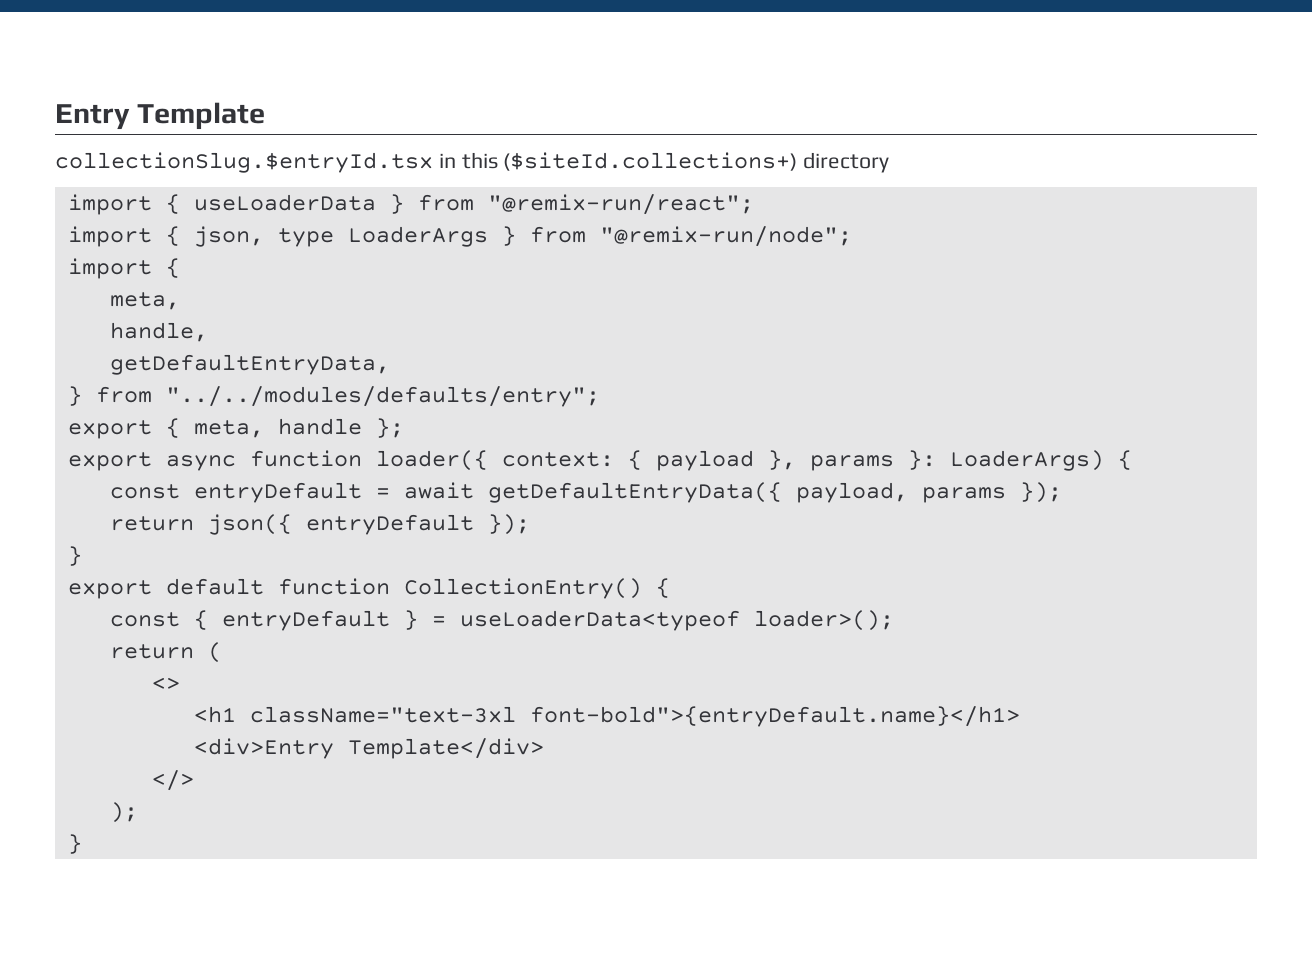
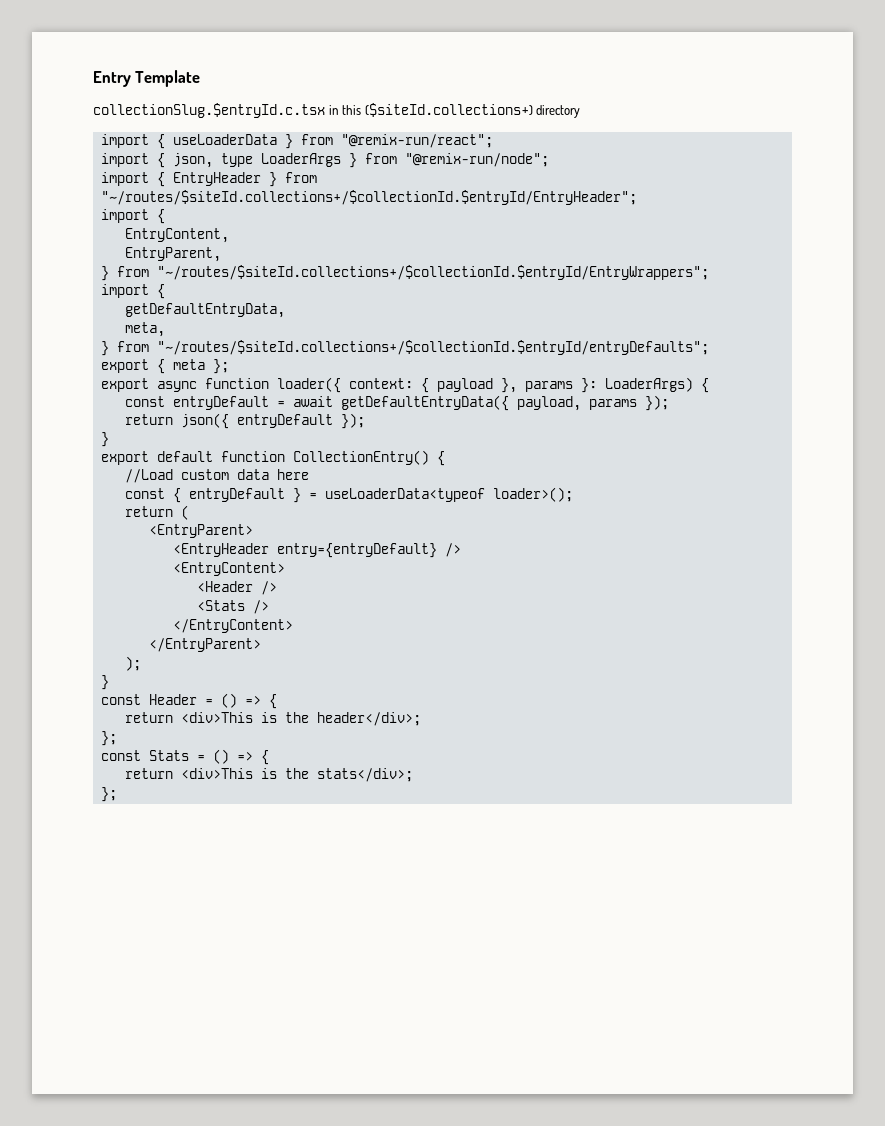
- collectionSlug.$entryId.tsx in this ($siteId.collections+) directory
+ collectionSlug.$entryId.c.tsx in this ($siteId.collections+) directory
  import { json, type LoaderArgs } from "@remix-run/node";
+ import { EntryHeader } from "~/routes/$siteId.collections+/$collectionId.$entryId/EntryHeader";
  import {
+ EntryContent,
+ EntryParent,
+ } from "~/routes/$siteId.collections+/$collectionId.$entryId/EntryWrappers";
+ import {
+ getDefaultEntryData,
  meta,
- handle,
- getDefaultEntryData,
- } from "../../modules/defaults/entry";
+ } from "~/routes/$siteId.collections+/$collectionId.$entryId/entryDefaults";
- export { meta, handle };
+ export { meta };
+ //Load custom data here
- <>
- <h1 className="text-3xl font-bold">{entryDefault.name}</h1>
- <div>Entry Template</div>
- </>
+ <EntryParent>
+ <EntryHeader entry={entryDefault} />
+ <EntryContent>
+ <Header />
+ <Stats />
+ </EntryContent>
+ </EntryParent>
  );
  }
+ const Header = () => {
+ return <div>This is the header</div>;
+ };
+ const Stats = () => {
+ return <div>This is the stats</div>;
+ };

